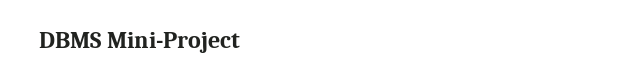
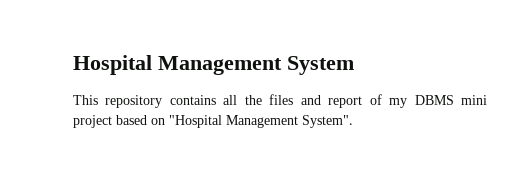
- DBMS Mini-Project
+ Hospital Management System
+ This repository contains all the files and report of my DBMS mini project based on "Hospital Management System".

